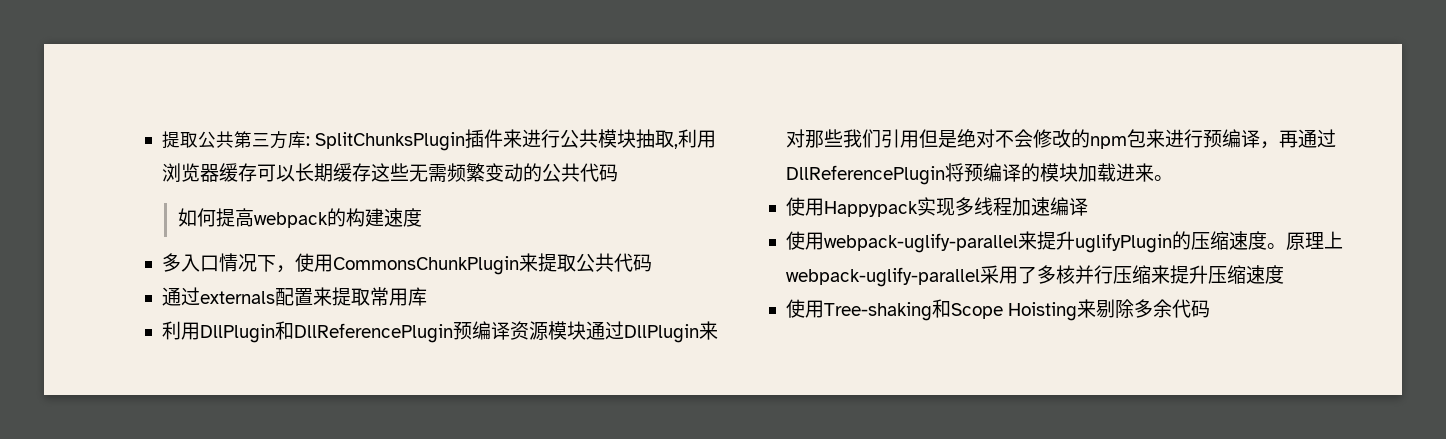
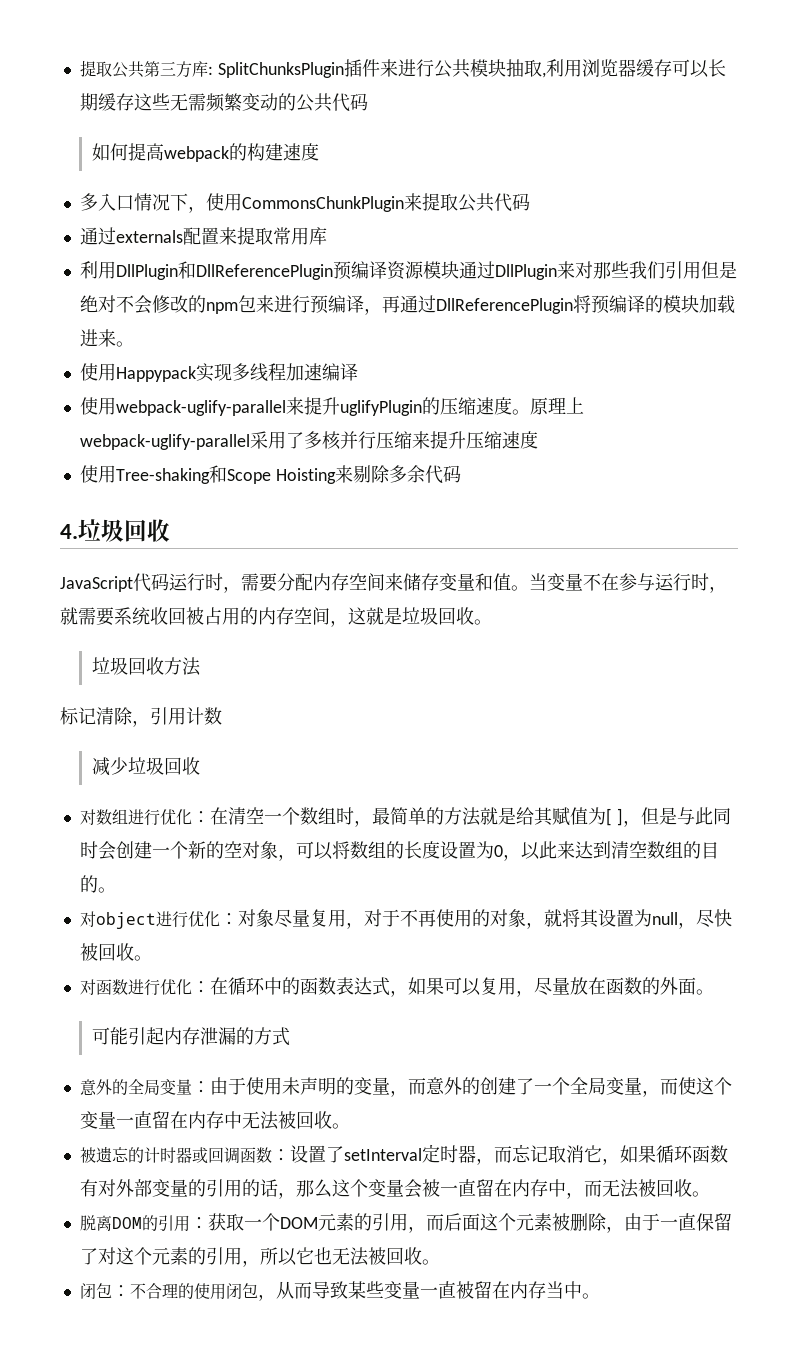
+ 4.垃圾回收
+ JavaScript代码运行时，需要分配内存空间来储存变量和值。当变量不在参与运行时，就需要系统收回被占用的内存空间，这就是垃圾回收。
+ 垃圾回收方法
+ 标记清除，引用计数
+ 减少垃圾回收
+ 对数组进行优化：在清空一个数组时，最简单的方法就是给其赋值为[ ]，但是与此同时会创建一个新的空对象，可以将数组的长度设置为0，以此来达到清空数组的目的。
+ 对object进行优化：对象尽量复用，对于不再使用的对象，就将其设置为null，尽快被回收。
+ 对函数进行优化：在循环中的函数表达式，如果可以复用，尽量放在函数的外面。
+ 可能引起内存泄漏的方式
+ 意外的全局变量：由于使用未声明的变量，而意外的创建了一个全局变量，而使这个变量一直留在内存中无法被回收。
+ 被遗忘的计时器或回调函数：设置了setInterval定时器，而忘记取消它，如果循环函数有对外部变量的引用的话，那么这个变量会被一直留在内存中，而无法被回收。
+ 脱离DOM的引用：获取一个DOM元素的引用，而后面这个元素被删除，由于一直保留了对这个元素的引用，所以它也无法被回收。
+ 闭包：不合理的使用闭包，从而导致某些变量一直被留在内存当中。

